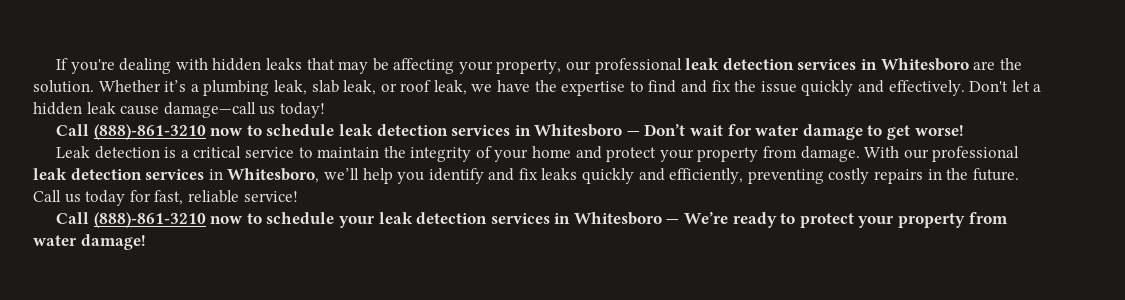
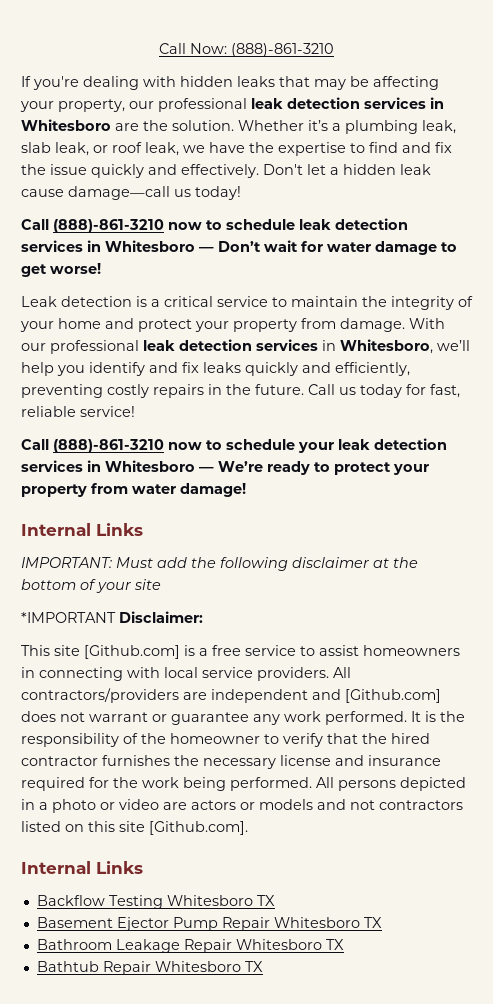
+ Call Now: (888)-861-3210
  Call (888)-861-3210 now to schedule your leak detection services in Whitesboro — We’re ready to protect your property from water damage!
+ Internal Links
+ IMPORTANT: Must add the following disclaimer at the bottom of your site
+ *IMPORTANT Disclaimer:
+ This site [Github.com] is a free service to assist homeowners in connecting with local service providers. All contractors/providers are independent and [Github.com] does not warrant or guarantee any work performed. It is the responsibility of the homeowner to verify that the hired contractor furnishes the necessary license and insurance required for the work being performed. All persons depicted in a photo or video are actors or models and not contractors listed on this site [Github.com].
+ Internal Links
+ Backflow Testing Whitesboro TX
+ Basement Ejector Pump Repair Whitesboro TX
+ Bathroom Leakage Repair Whitesboro TX
+ Bathtub Repair Whitesboro TX

